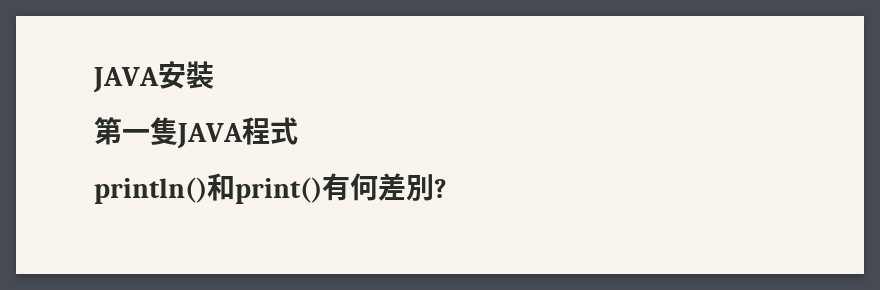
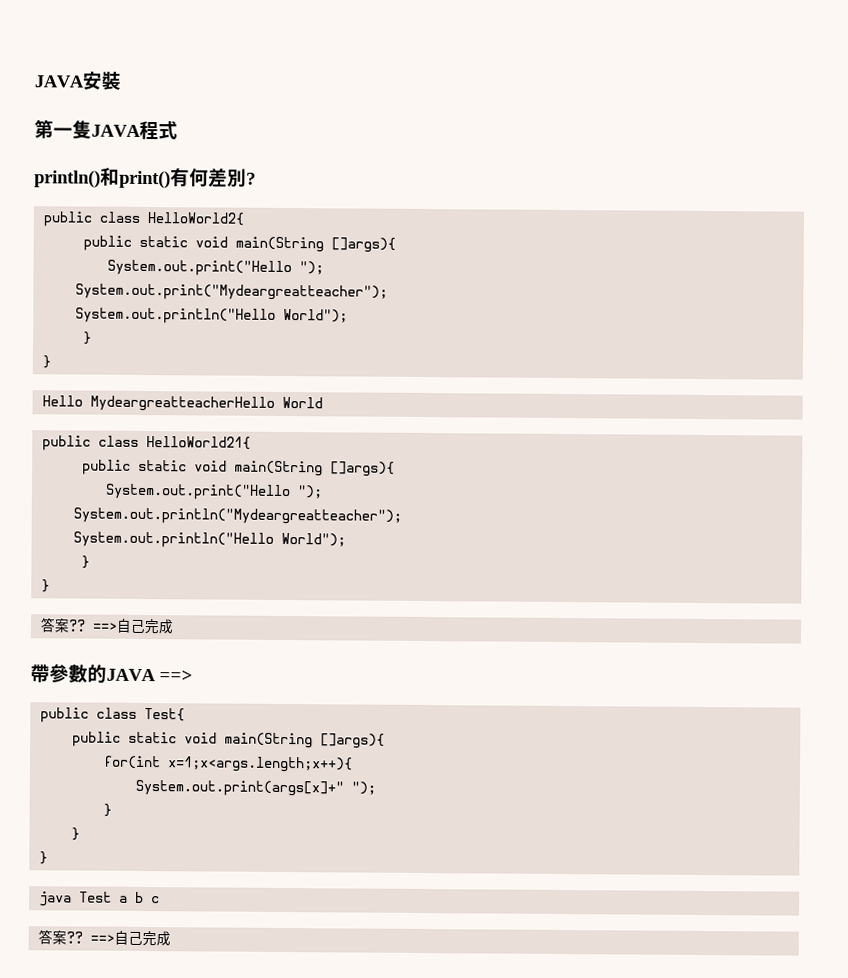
+ public class HelloWorld2{
+ public static void main(String []args){
+ System.out.print("Hello ");
+ System.out.print("Mydeargreatteacher");
+ System.out.println("Hello World");
+ }
+ }
+ Hello MydeargreatteacherHello World
+ public class HelloWorld21{
+ public static void main(String []args){
+ System.out.print("Hello ");
+ System.out.println("Mydeargreatteacher");
+ System.out.println("Hello World");
+ }
+ }
+ 答案?? ==>自己完成
+ 帶參數的JAVA ==>
+ public class Test{
+ public static void main(String []args){
+ for(int x=1;x<args.length;x++){
+ System.out.print(args[x]+" ");
+ }
+ }
+ }
+ java Test a b c
+ 答案?? ==>自己完成

